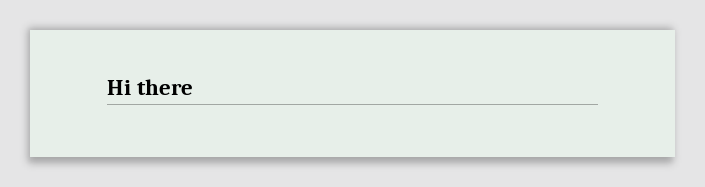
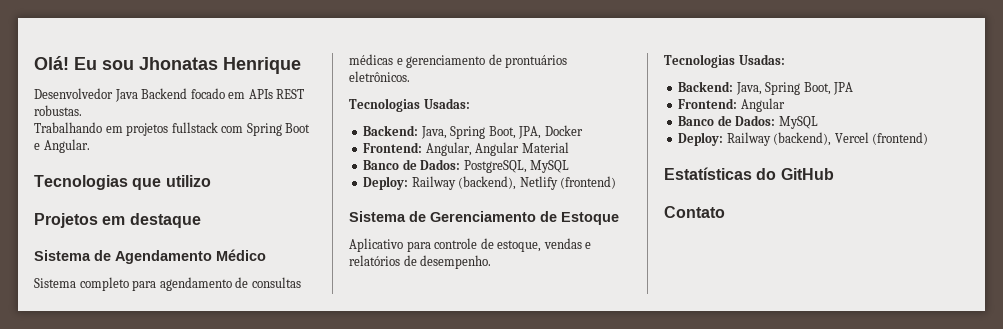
- Hi there
+ Olá! Eu sou Jhonatas Henrique
+ Desenvolvedor Java Backend focado em APIs REST robustas.
+ Trabalhando em projetos fullstack com Spring Boot e Angular.
+ Tecnologias que utilizo
+ Projetos em destaque
+ Sistema de Agendamento Médico
+ Sistema completo para agendamento de consultas médicas e gerenciamento de prontuários eletrônicos.
+ Tecnologias Usadas:
+ Backend: Java, Spring Boot, JPA, Docker
+ Frontend: Angular, Angular Material
+ Banco de Dados: PostgreSQL, MySQL
+ Deploy: Railway (backend), Netlify (frontend)
+ Sistema de Gerenciamento de Estoque
+ Aplicativo para controle de estoque, vendas e relatórios de desempenho.
+ Tecnologias Usadas:
+ Backend: Java, Spring Boot, JPA
+ Frontend: Angular
+ Banco de Dados: MySQL
+ Deploy: Railway (backend), Vercel (frontend)
+ Estatísticas do GitHub
+ Contato

